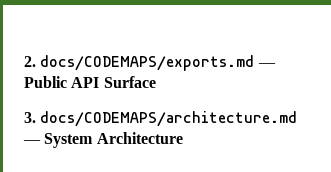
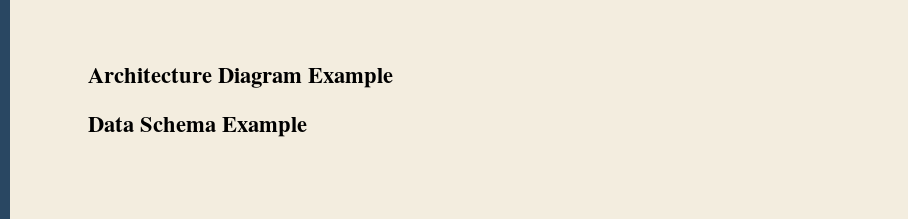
- 2. docs/CODEMAPS/exports.md — Public API Surface
- 3. docs/CODEMAPS/architecture.md — System Architecture
+ Architecture Diagram Example
+ Data Schema Example

